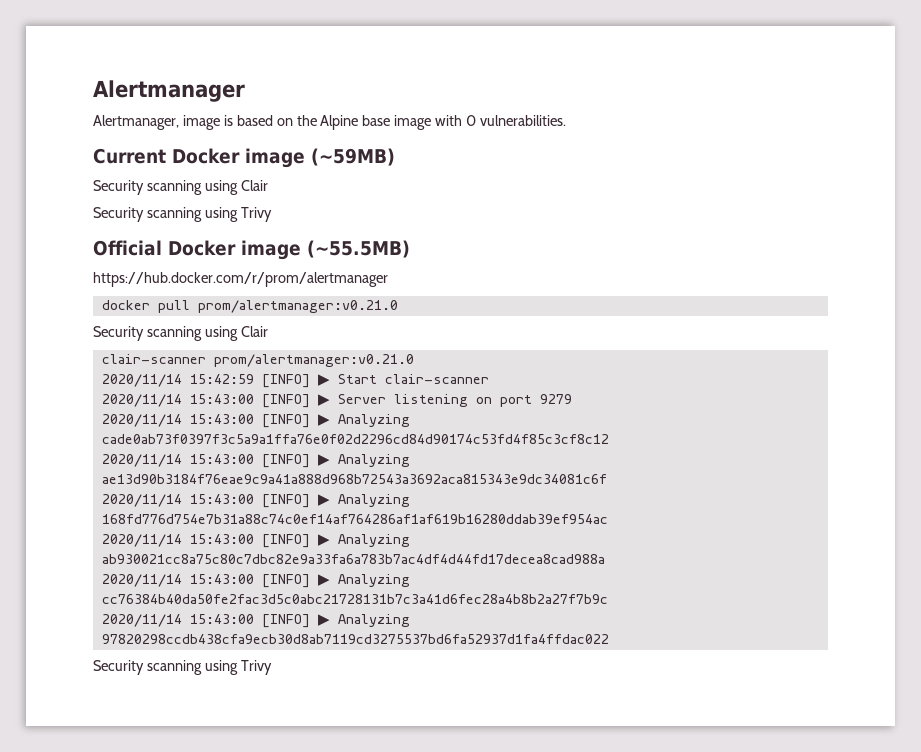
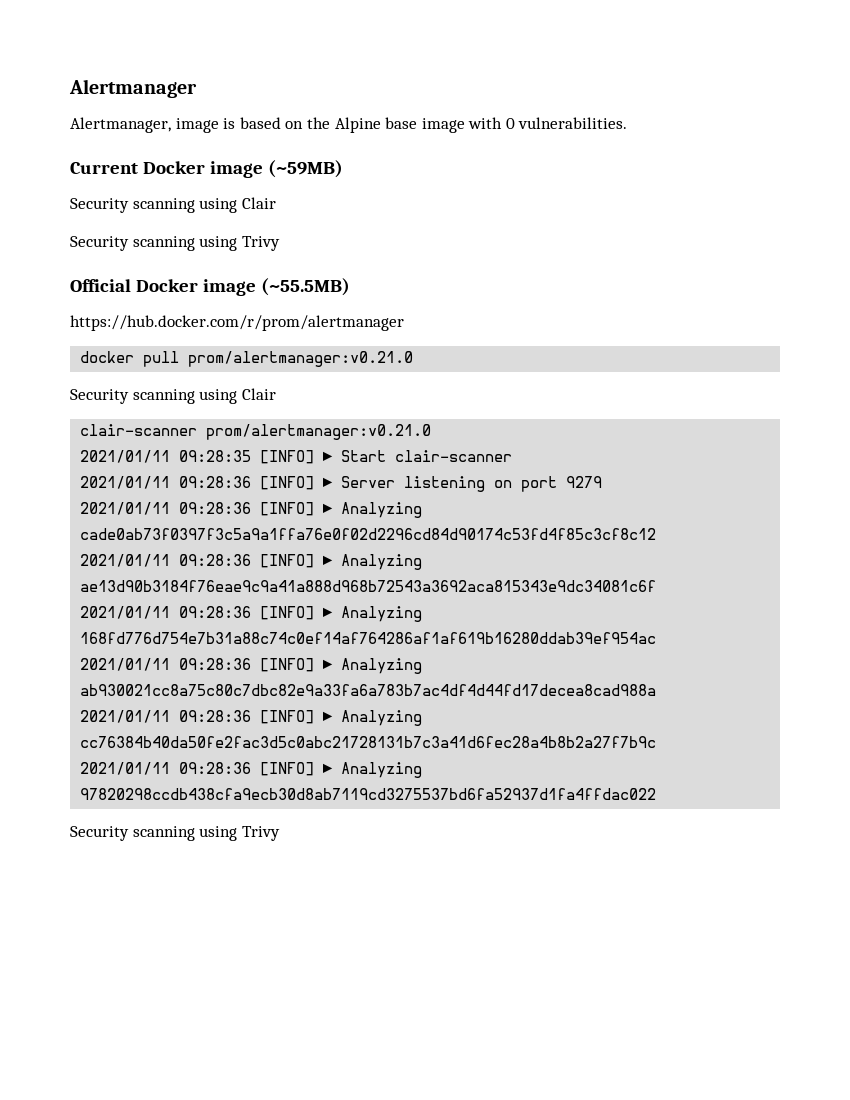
- 2020/11/14 15:42:59 [INFO] ▶ Start clair-scanner
+ 2021/01/11 09:28:35 [INFO] ▶ Start clair-scanner
- 2020/11/14 15:43:00 [INFO] ▶ Server listening on port 9279
+ 2021/01/11 09:28:36 [INFO] ▶ Server listening on port 9279
- 2020/11/14 15:43:00 [INFO] ▶ Analyzing cade0ab73f0397f3c5a9a1ffa76e0f02d2296cd84d90174c53fd4f85c3cf8c12
+ 2021/01/11 09:28:36 [INFO] ▶ Analyzing cade0ab73f0397f3c5a9a1ffa76e0f02d2296cd84d90174c53fd4f85c3cf8c12
- 2020/11/14 15:43:00 [INFO] ▶ Analyzing ae13d90b3184f76eae9c9a41a888d968b72543a3692aca815343e9dc34081c6f
+ 2021/01/11 09:28:36 [INFO] ▶ Analyzing ae13d90b3184f76eae9c9a41a888d968b72543a3692aca815343e9dc34081c6f
- 2020/11/14 15:43:00 [INFO] ▶ Analyzing 168fd776d754e7b31a88c74c0ef14af764286af1af619b16280ddab39ef954ac
+ 2021/01/11 09:28:36 [INFO] ▶ Analyzing 168fd776d754e7b31a88c74c0ef14af764286af1af619b16280ddab39ef954ac
- 2020/11/14 15:43:00 [INFO] ▶ Analyzing ab930021cc8a75c80c7dbc82e9a33fa6a783b7ac4df4d44fd17decea8cad988a
+ 2021/01/11 09:28:36 [INFO] ▶ Analyzing ab930021cc8a75c80c7dbc82e9a33fa6a783b7ac4df4d44fd17decea8cad988a
- 2020/11/14 15:43:00 [INFO] ▶ Analyzing cc76384b40da50fe2fac3d5c0abc21728131b7c3a41d6fec28a4b8b2a27f7b9c
+ 2021/01/11 09:28:36 [INFO] ▶ Analyzing cc76384b40da50fe2fac3d5c0abc21728131b7c3a41d6fec28a4b8b2a27f7b9c
- 2020/11/14 15:43:00 [INFO] ▶ Analyzing 97820298ccdb438cfa9ecb30d8ab7119cd3275537bd6fa52937d1fa4ffdac022
+ 2021/01/11 09:28:36 [INFO] ▶ Analyzing 97820298ccdb438cfa9ecb30d8ab7119cd3275537bd6fa52937d1fa4ffdac022

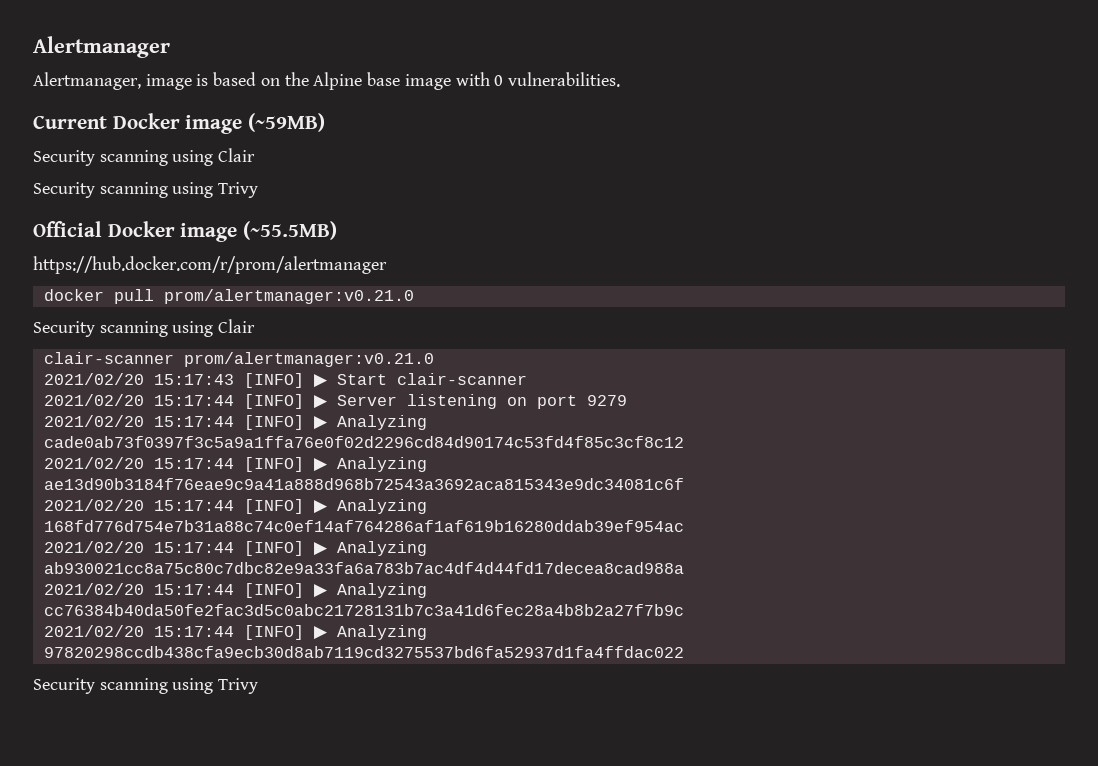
- 2021/01/11 09:28:35 [INFO] ▶ Start clair-scanner
+ 2021/02/20 15:17:43 [INFO] ▶ Start clair-scanner
- 2021/01/11 09:28:36 [INFO] ▶ Server listening on port 9279
+ 2021/02/20 15:17:44 [INFO] ▶ Server listening on port 9279
- 2021/01/11 09:28:36 [INFO] ▶ Analyzing cade0ab73f0397f3c5a9a1ffa76e0f02d2296cd84d90174c53fd4f85c3cf8c12
+ 2021/02/20 15:17:44 [INFO] ▶ Analyzing cade0ab73f0397f3c5a9a1ffa76e0f02d2296cd84d90174c53fd4f85c3cf8c12
- 2021/01/11 09:28:36 [INFO] ▶ Analyzing ae13d90b3184f76eae9c9a41a888d968b72543a3692aca815343e9dc34081c6f
+ 2021/02/20 15:17:44 [INFO] ▶ Analyzing ae13d90b3184f76eae9c9a41a888d968b72543a3692aca815343e9dc34081c6f
- 2021/01/11 09:28:36 [INFO] ▶ Analyzing 168fd776d754e7b31a88c74c0ef14af764286af1af619b16280ddab39ef954ac
+ 2021/02/20 15:17:44 [INFO] ▶ Analyzing 168fd776d754e7b31a88c74c0ef14af764286af1af619b16280ddab39ef954ac
- 2021/01/11 09:28:36 [INFO] ▶ Analyzing ab930021cc8a75c80c7dbc82e9a33fa6a783b7ac4df4d44fd17decea8cad988a
+ 2021/02/20 15:17:44 [INFO] ▶ Analyzing ab930021cc8a75c80c7dbc82e9a33fa6a783b7ac4df4d44fd17decea8cad988a
- 2021/01/11 09:28:36 [INFO] ▶ Analyzing cc76384b40da50fe2fac3d5c0abc21728131b7c3a41d6fec28a4b8b2a27f7b9c
+ 2021/02/20 15:17:44 [INFO] ▶ Analyzing cc76384b40da50fe2fac3d5c0abc21728131b7c3a41d6fec28a4b8b2a27f7b9c
- 2021/01/11 09:28:36 [INFO] ▶ Analyzing 97820298ccdb438cfa9ecb30d8ab7119cd3275537bd6fa52937d1fa4ffdac022
+ 2021/02/20 15:17:44 [INFO] ▶ Analyzing 97820298ccdb438cfa9ecb30d8ab7119cd3275537bd6fa52937d1fa4ffdac022

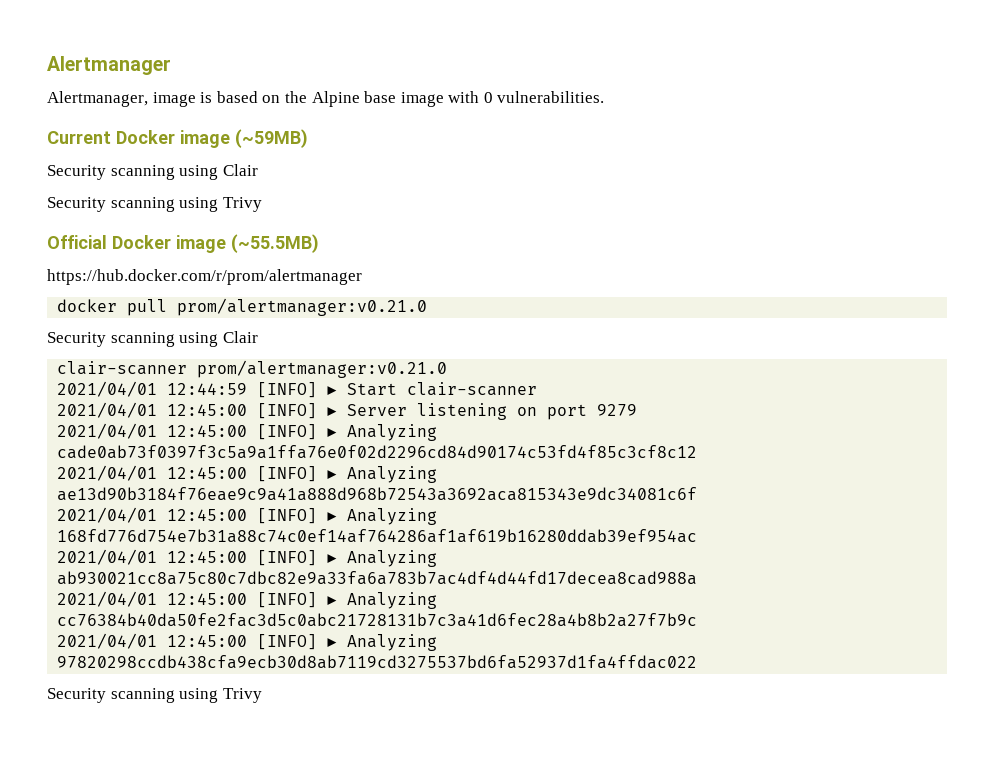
- 2021/02/20 15:17:43 [INFO] ▶ Start clair-scanner
+ 2021/04/01 12:44:59 [INFO] ▶ Start clair-scanner
- 2021/02/20 15:17:44 [INFO] ▶ Server listening on port 9279
+ 2021/04/01 12:45:00 [INFO] ▶ Server listening on port 9279
- 2021/02/20 15:17:44 [INFO] ▶ Analyzing cade0ab73f0397f3c5a9a1ffa76e0f02d2296cd84d90174c53fd4f85c3cf8c12
+ 2021/04/01 12:45:00 [INFO] ▶ Analyzing cade0ab73f0397f3c5a9a1ffa76e0f02d2296cd84d90174c53fd4f85c3cf8c12
- 2021/02/20 15:17:44 [INFO] ▶ Analyzing ae13d90b3184f76eae9c9a41a888d968b72543a3692aca815343e9dc34081c6f
+ 2021/04/01 12:45:00 [INFO] ▶ Analyzing ae13d90b3184f76eae9c9a41a888d968b72543a3692aca815343e9dc34081c6f
- 2021/02/20 15:17:44 [INFO] ▶ Analyzing 168fd776d754e7b31a88c74c0ef14af764286af1af619b16280ddab39ef954ac
+ 2021/04/01 12:45:00 [INFO] ▶ Analyzing 168fd776d754e7b31a88c74c0ef14af764286af1af619b16280ddab39ef954ac
- 2021/02/20 15:17:44 [INFO] ▶ Analyzing ab930021cc8a75c80c7dbc82e9a33fa6a783b7ac4df4d44fd17decea8cad988a
+ 2021/04/01 12:45:00 [INFO] ▶ Analyzing ab930021cc8a75c80c7dbc82e9a33fa6a783b7ac4df4d44fd17decea8cad988a
- 2021/02/20 15:17:44 [INFO] ▶ Analyzing cc76384b40da50fe2fac3d5c0abc21728131b7c3a41d6fec28a4b8b2a27f7b9c
+ 2021/04/01 12:45:00 [INFO] ▶ Analyzing cc76384b40da50fe2fac3d5c0abc21728131b7c3a41d6fec28a4b8b2a27f7b9c
- 2021/02/20 15:17:44 [INFO] ▶ Analyzing 97820298ccdb438cfa9ecb30d8ab7119cd3275537bd6fa52937d1fa4ffdac022
+ 2021/04/01 12:45:00 [INFO] ▶ Analyzing 97820298ccdb438cfa9ecb30d8ab7119cd3275537bd6fa52937d1fa4ffdac022

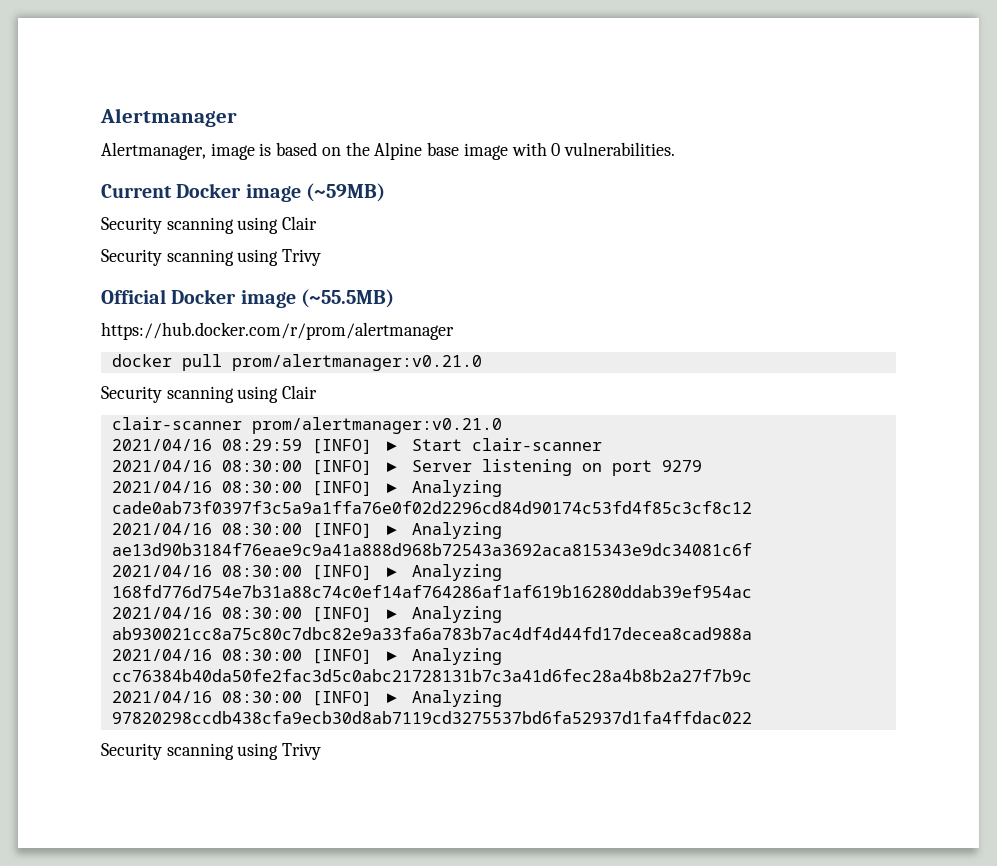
- 2021/04/01 12:44:59 [INFO] ▶ Start clair-scanner
+ 2021/04/16 08:29:59 [INFO] ▶ Start clair-scanner
- 2021/04/01 12:45:00 [INFO] ▶ Server listening on port 9279
+ 2021/04/16 08:30:00 [INFO] ▶ Server listening on port 9279
- 2021/04/01 12:45:00 [INFO] ▶ Analyzing cade0ab73f0397f3c5a9a1ffa76e0f02d2296cd84d90174c53fd4f85c3cf8c12
+ 2021/04/16 08:30:00 [INFO] ▶ Analyzing cade0ab73f0397f3c5a9a1ffa76e0f02d2296cd84d90174c53fd4f85c3cf8c12
- 2021/04/01 12:45:00 [INFO] ▶ Analyzing ae13d90b3184f76eae9c9a41a888d968b72543a3692aca815343e9dc34081c6f
+ 2021/04/16 08:30:00 [INFO] ▶ Analyzing ae13d90b3184f76eae9c9a41a888d968b72543a3692aca815343e9dc34081c6f
- 2021/04/01 12:45:00 [INFO] ▶ Analyzing 168fd776d754e7b31a88c74c0ef14af764286af1af619b16280ddab39ef954ac
+ 2021/04/16 08:30:00 [INFO] ▶ Analyzing 168fd776d754e7b31a88c74c0ef14af764286af1af619b16280ddab39ef954ac
- 2021/04/01 12:45:00 [INFO] ▶ Analyzing ab930021cc8a75c80c7dbc82e9a33fa6a783b7ac4df4d44fd17decea8cad988a
+ 2021/04/16 08:30:00 [INFO] ▶ Analyzing ab930021cc8a75c80c7dbc82e9a33fa6a783b7ac4df4d44fd17decea8cad988a
- 2021/04/01 12:45:00 [INFO] ▶ Analyzing cc76384b40da50fe2fac3d5c0abc21728131b7c3a41d6fec28a4b8b2a27f7b9c
+ 2021/04/16 08:30:00 [INFO] ▶ Analyzing cc76384b40da50fe2fac3d5c0abc21728131b7c3a41d6fec28a4b8b2a27f7b9c
- 2021/04/01 12:45:00 [INFO] ▶ Analyzing 97820298ccdb438cfa9ecb30d8ab7119cd3275537bd6fa52937d1fa4ffdac022
+ 2021/04/16 08:30:00 [INFO] ▶ Analyzing 97820298ccdb438cfa9ecb30d8ab7119cd3275537bd6fa52937d1fa4ffdac022

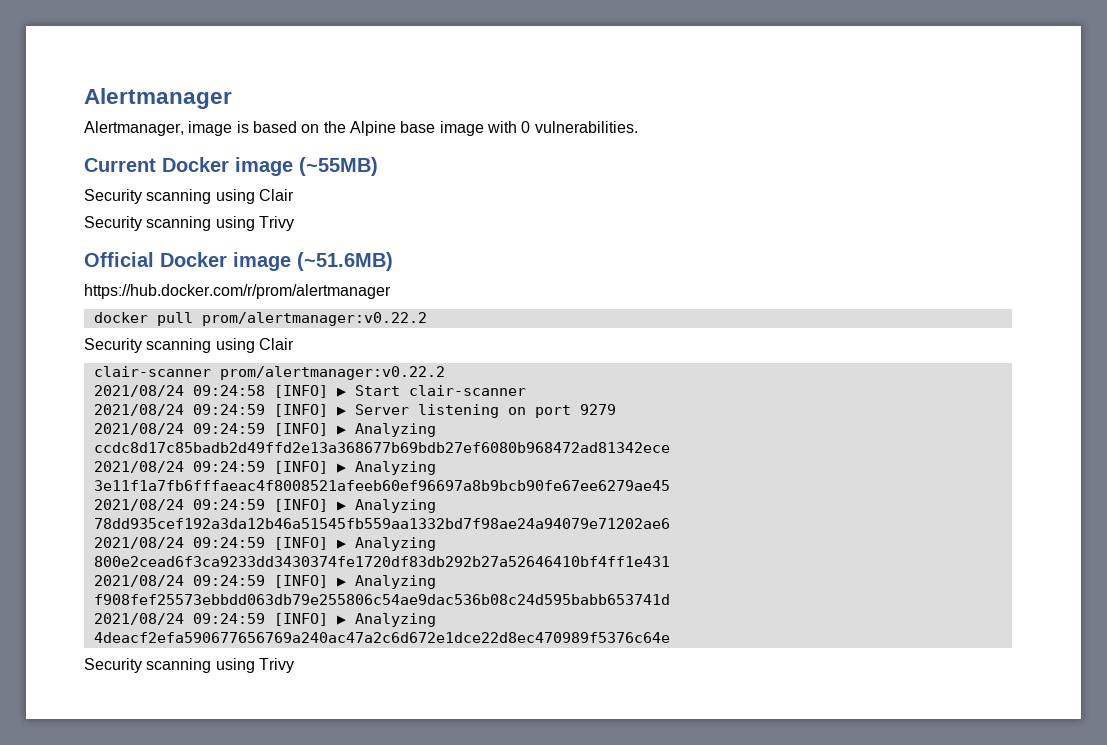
- Current Docker image (~59MB)
+ Current Docker image (~55MB)
- Official Docker image (~55.5MB)
+ Official Docker image (~51.6MB)
- docker pull prom/alertmanager:v0.21.0
+ docker pull prom/alertmanager:v0.22.2
- clair-scanner prom/alertmanager:v0.21.0
- 2021/04/16 08:29:59 [INFO] ▶ Start clair-scanner
+ clair-scanner prom/alertmanager:v0.22.2
+ 2021/08/24 09:24:58 [INFO] ▶ Start clair-scanner
- 2021/04/16 08:30:00 [INFO] ▶ Server listening on port 9279
+ 2021/08/24 09:24:59 [INFO] ▶ Server listening on port 9279
- 2021/04/16 08:30:00 [INFO] ▶ Analyzing cade0ab73f0397f3c5a9a1ffa76e0f02d2296cd84d90174c53fd4f85c3cf8c12
- 2021/04/16 08:30:00 [INFO] ▶ Analyzing ae13d90b3184f76eae9c9a41a888d968b72543a3692aca815343e9dc34081c6f
- 2021/04/16 08:30:00 [INFO] ▶ Analyzing 168fd776d754e7b31a88c74c0ef14af764286af1af619b16280ddab39ef954ac
- 2021/04/16 08:30:00 [INFO] ▶ Analyzing ab930021cc8a75c80c7dbc82e9a33fa6a783b7ac4df4d44fd17decea8cad988a
- 2021/04/16 08:30:00 [INFO] ▶ Analyzing cc76384b40da50fe2fac3d5c0abc21728131b7c3a41d6fec28a4b8b2a27f7b9c
- 2021/04/16 08:30:00 [INFO] ▶ Analyzing 97820298ccdb438cfa9ecb30d8ab7119cd3275537bd6fa52937d1fa4ffdac022
+ 2021/08/24 09:24:59 [INFO] ▶ Analyzing ccdc8d17c85badb2d49ffd2e13a368677b69bdb27ef6080b968472ad81342ece
+ 2021/08/24 09:24:59 [INFO] ▶ Analyzing 3e11f1a7fb6fffaeac4f8008521afeeb60ef96697a8b9bcb90fe67ee6279ae45
+ 2021/08/24 09:24:59 [INFO] ▶ Analyzing 78dd935cef192a3da12b46a51545fb559aa1332bd7f98ae24a94079e71202ae6
+ 2021/08/24 09:24:59 [INFO] ▶ Analyzing 800e2cead6f3ca9233dd3430374fe1720df83db292b27a52646410bf4ff1e431
+ 2021/08/24 09:24:59 [INFO] ▶ Analyzing f908fef25573ebbdd063db79e255806c54ae9dac536b08c24d595babb653741d
+ 2021/08/24 09:24:59 [INFO] ▶ Analyzing 4deacf2efa590677656769a240ac47a2c6d672e1dce22d8ec470989f5376c64e

